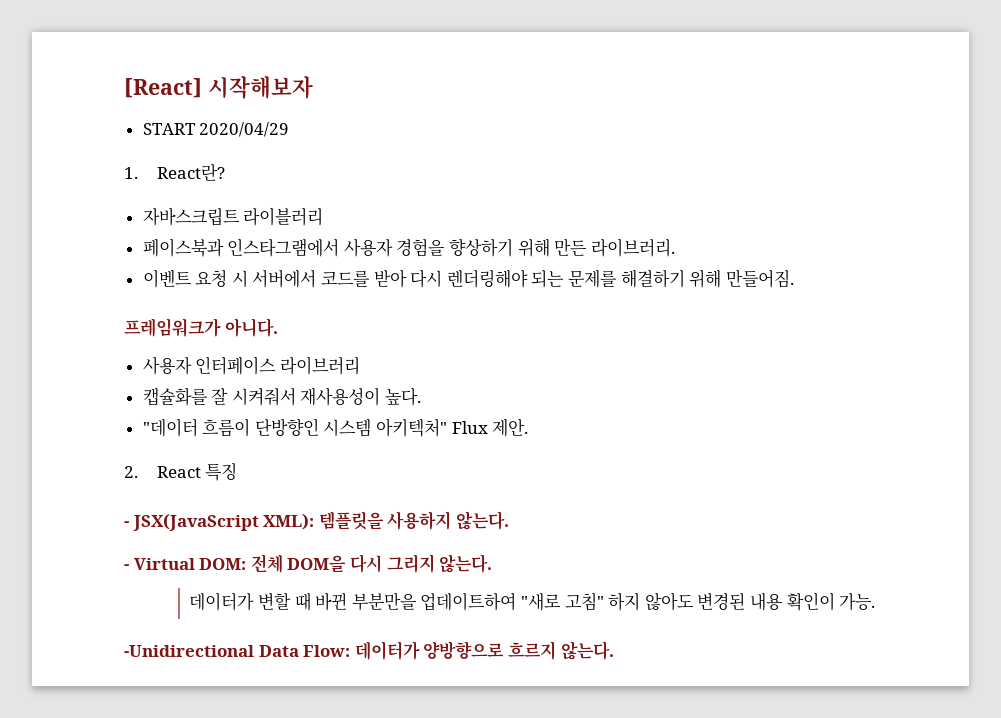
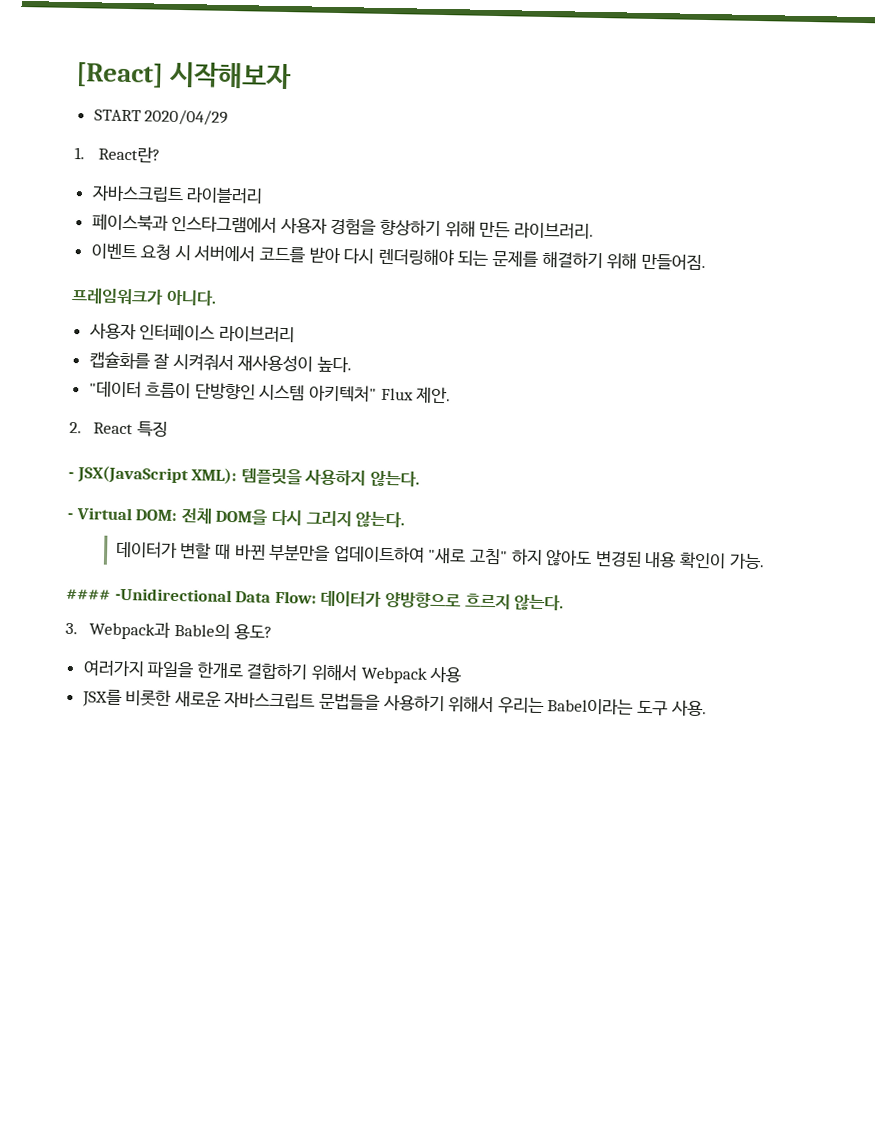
- -Unidirectional Data Flow: 데이터가 양방향으로 흐르지 않는다.
+ #### -Unidirectional Data Flow: 데이터가 양방향으로 흐르지 않는다.
+ 3. Webpack과 Bable의 용도?
+ 여러가지 파일을 한개로 결합하기 위해서 Webpack 사용
+ JSX를 비롯한 새로운 자바스크립트 문법들을 사용하기 위해서 우리는 Babel이라는 도구 사용.

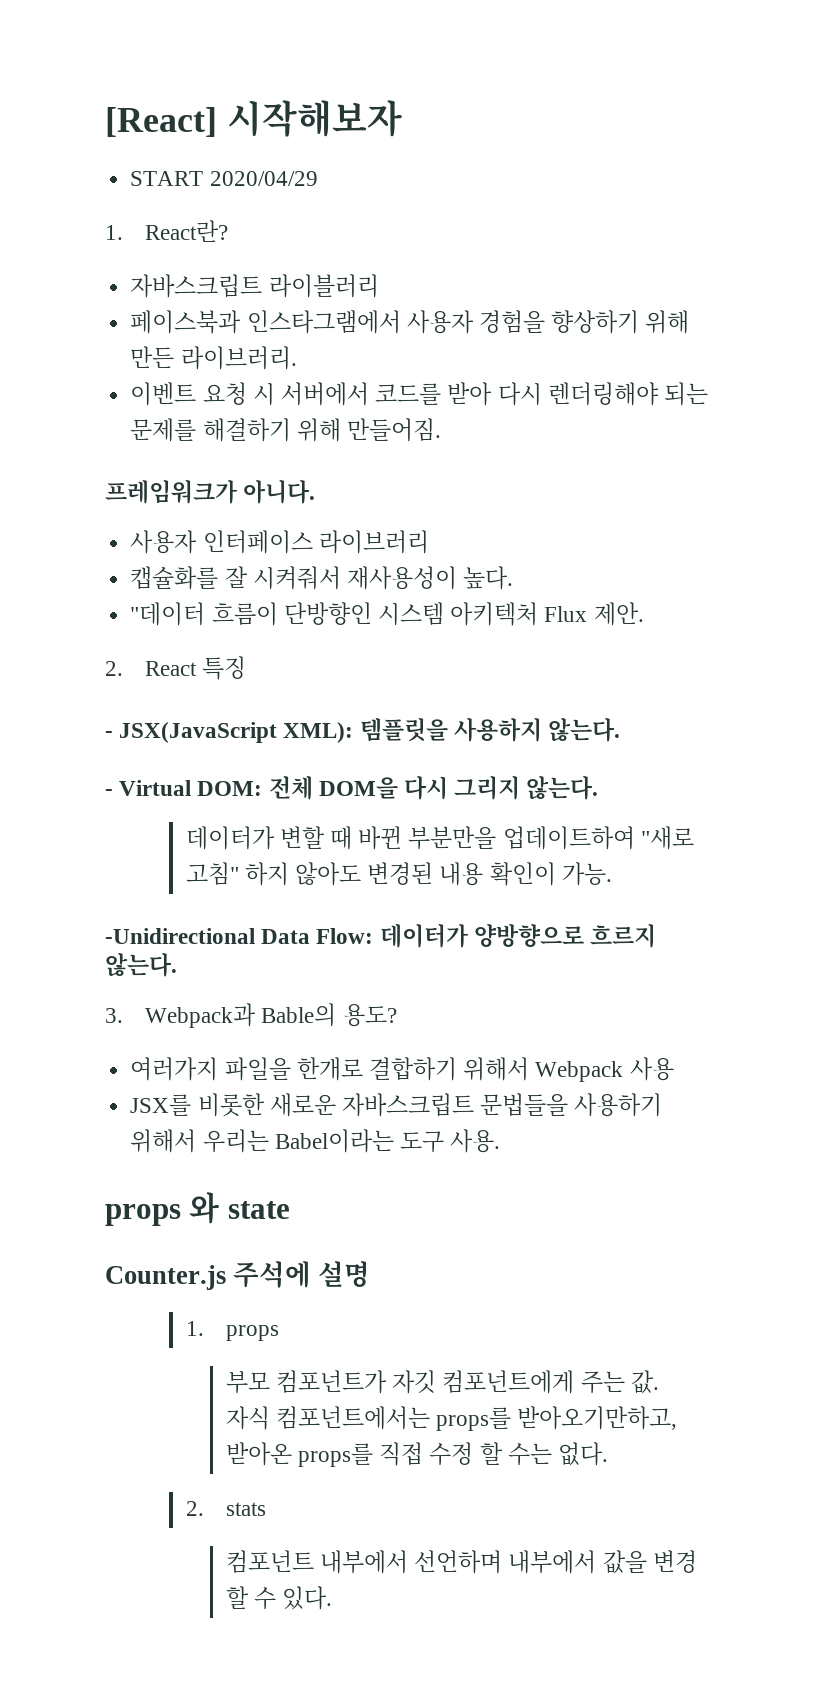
- "데이터 흐름이 단방향인 시스템 아키텍처" Flux 제안.
+ "데이터 흐름이 단방향인 시스템 아키텍처 Flux 제안.
- #### -Unidirectional Data Flow: 데이터가 양방향으로 흐르지 않는다.
+ -Unidirectional Data Flow: 데이터가 양방향으로 흐르지 않는다.
+ props 와 state
+ Counter.js 주석에 설명
+ 1. props
+ 부모 컴포넌트가 자깃 컴포넌트에게 주는 값.
+ 자식 컴포넌트에서는 props를 받아오기만하고, 받아온 props를 직접 수정 할 수는 없다.
+ 2. stats
+ 컴포넌트 내부에서 선언하며 내부에서 값을 변경 할 수 있다.

